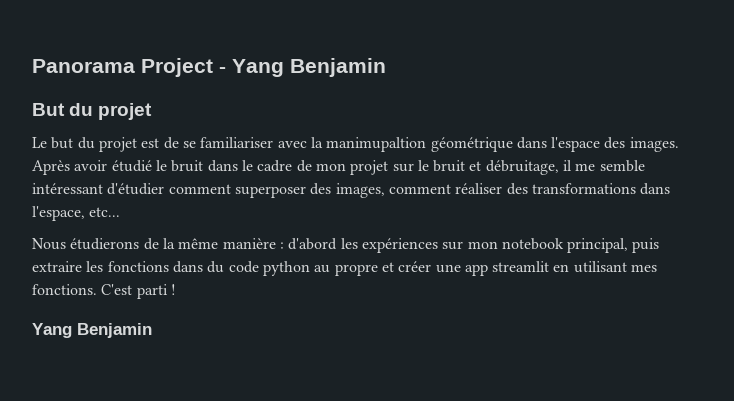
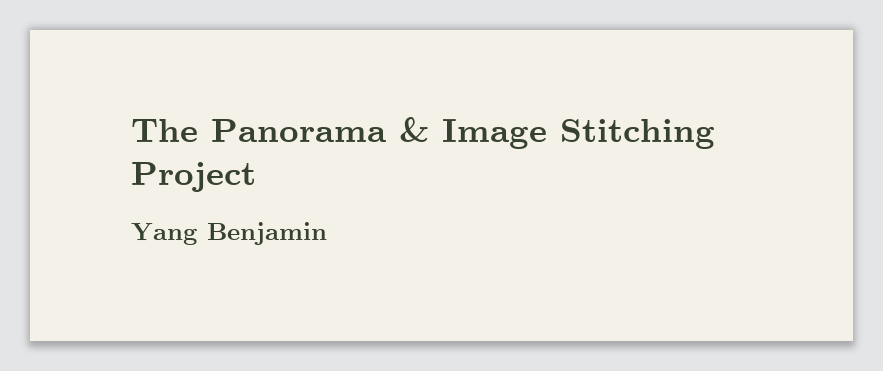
- Panorama Project - Yang Benjamin
- But du projet
- Le but du projet est de se familiariser avec la manimupaltion géométrique dans l'espace des images. Après avoir étudié le bruit dans le cadre de mon projet sur le bruit et débruitage, il me semble intéressant d'étudier comment superposer des images, comment réaliser des transformations dans l'espace, etc...
- Nous étudierons de la même manière : d'abord les expériences sur mon notebook principal, puis extraire les fonctions dans du code python au propre et créer une app streamlit en utilisant mes fonctions. C'est parti !
+ The Panorama & Image Stitching Project

